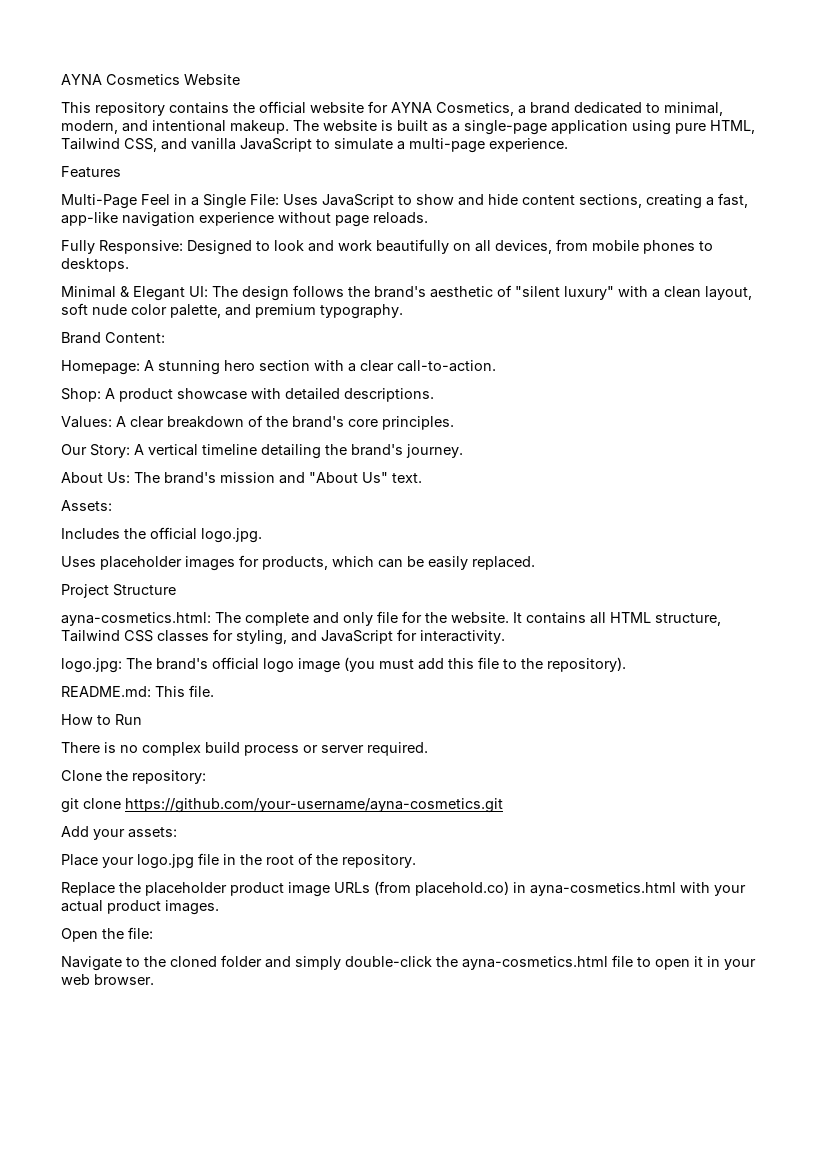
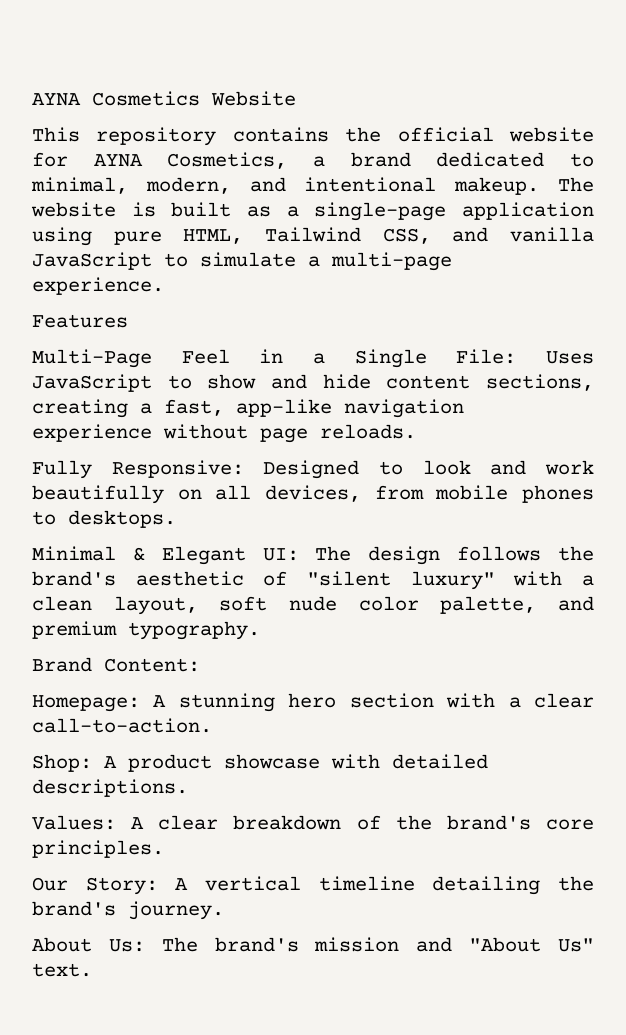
- Assets:
- Includes the official logo.jpg.
- Uses placeholder images for products, which can be easily replaced.
- Project Structure
- ayna-cosmetics.html: The complete and only file for the website. It contains all HTML structure, Tailwind CSS classes for styling, and JavaScript for interactivity.
- logo.jpg: The brand's official logo image (you must add this file to the repository).
- README.md: This file.
- How to Run
- There is no complex build process or server required.
- Clone the repository:
- git clone https://github.com/your-username/ayna-cosmetics.git
- Add your assets:
- Place your logo.jpg file in the root of the repository.
- Replace the placeholder product image URLs (from placehold.co) in ayna-cosmetics.html with your actual product images.
- Open the file:
- Navigate to the cloned folder and simply double-click the ayna-cosmetics.html file to open it in your web browser.

